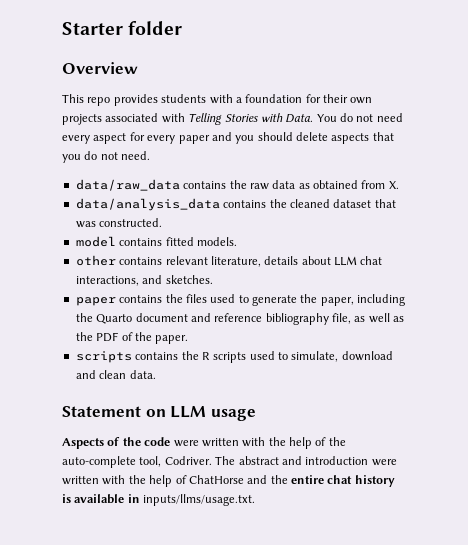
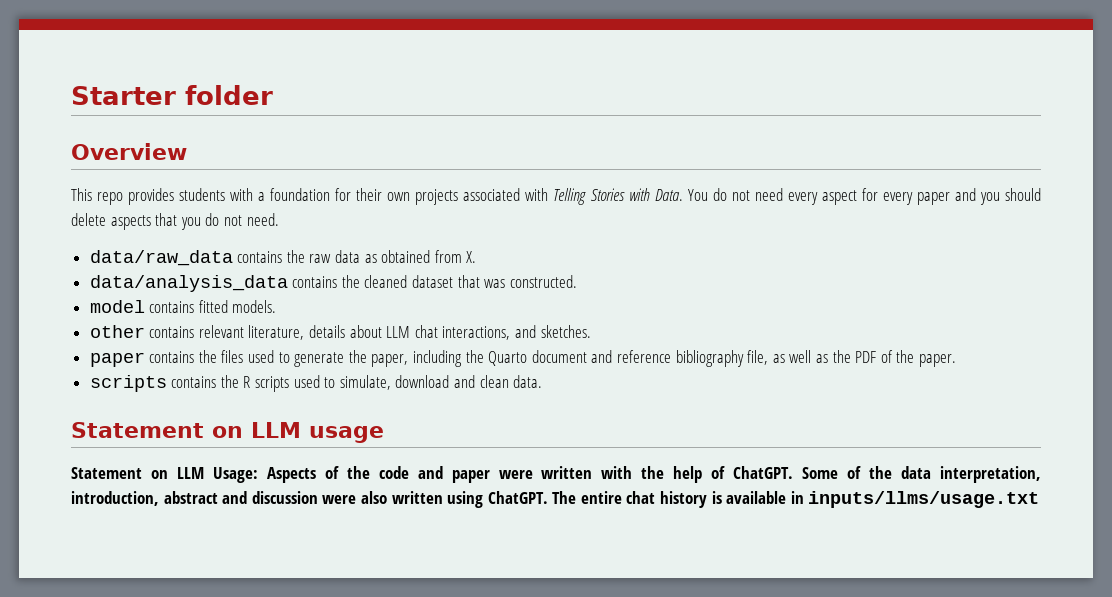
- Aspects of the code were written with the help of the auto-complete tool, Codriver. The abstract and introduction were written with the help of ChatHorse and the entire chat history is available in inputs/llms/usage.txt.
+ Statement on LLM Usage: Aspects of the code and paper were written with the help of ChatGPT. Some of the data interpretation, introduction, abstract and discussion were also written using ChatGPT. The entire chat history is available in inputs/llms/usage.txt

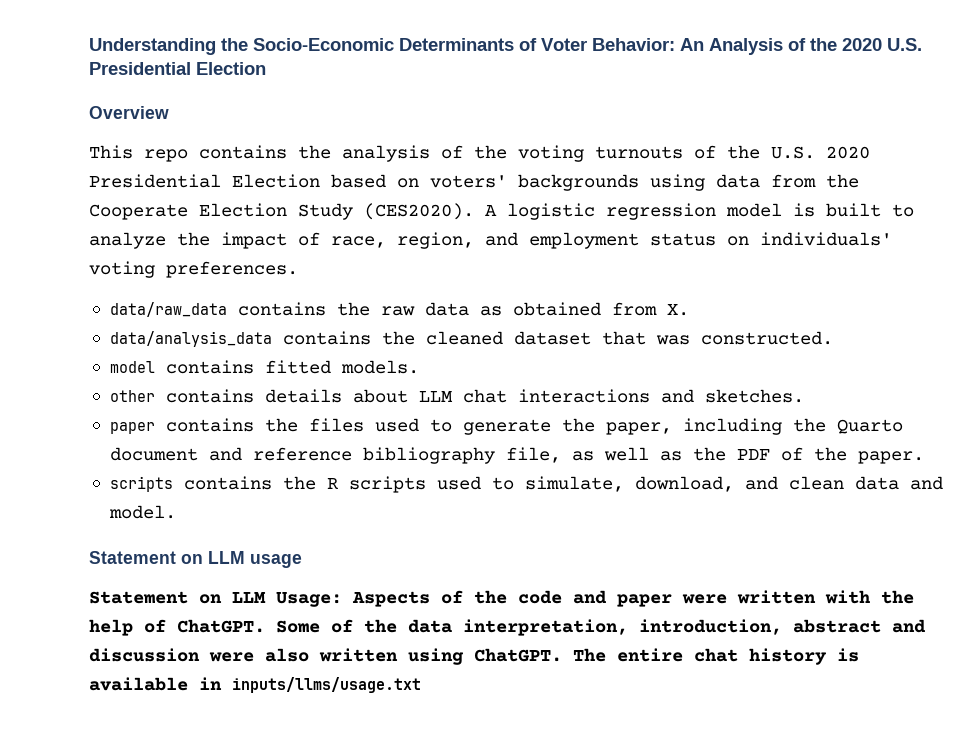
- Starter folder
+ Understanding the Socio-Economic Determinants of Voter Behavior: An Analysis of the 2020 U.S. Presidential Election
  Overview
- This repo provides students with a foundation for their own projects associated with Telling Stories with Data. You do not need every aspect for every paper and you should delete aspects that you do not need.
+ This repo contains the analysis of the voting turnouts of the U.S. 2020 Presidential Election based on voters' backgrounds using data from the Cooperate Election Study (CES2020). A logistic regression model is built to analyze the impact of race, region, and employment status on individuals' voting preferences.
- other contains relevant literature, details about LLM chat interactions, and sketches.
+ other contains details about LLM chat interactions and sketches.
- scripts contains the R scripts used to simulate, download and clean data.
+ scripts contains the R scripts used to simulate, download, and clean data and model.

